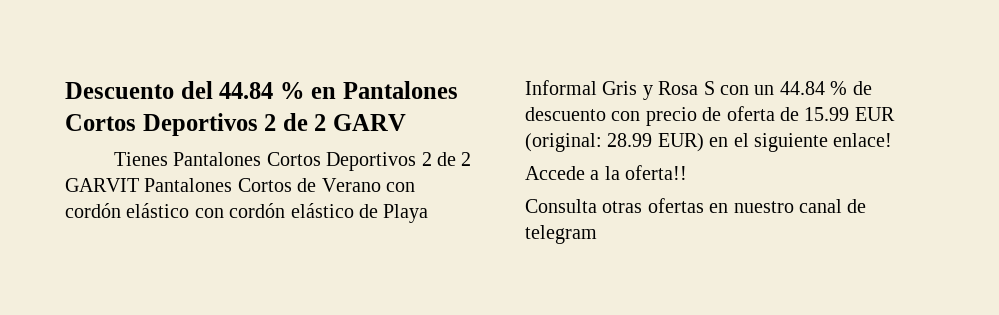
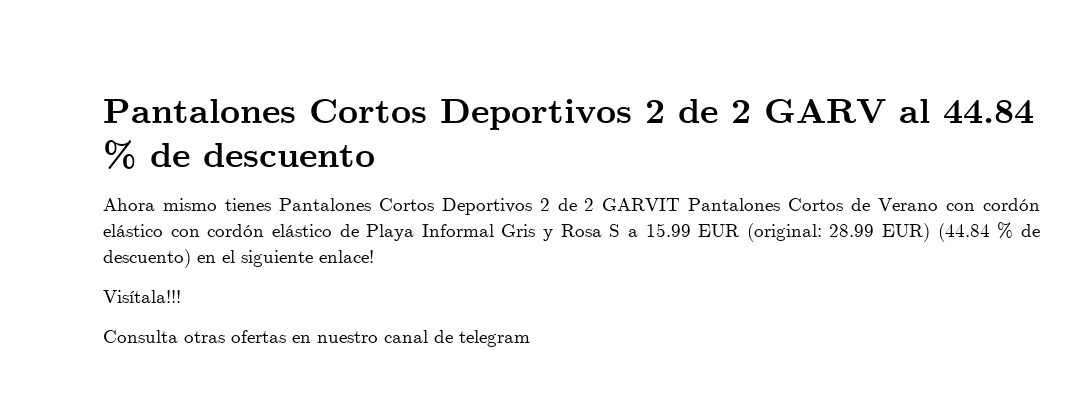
- Descuento del 44.84 % en Pantalones Cortos Deportivos 2 de 2 GARV
- Tienes Pantalones Cortos Deportivos 2 de 2 GARVIT Pantalones Cortos de Verano con cordón elástico con cordón elástico de Playa Informal Gris y Rosa S con un 44.84 % de descuento con precio de oferta de 15.99 EUR (original: 28.99 EUR) en el siguiente enlace!
+ Pantalones Cortos Deportivos 2 de 2 GARV al 44.84 % de descuento
+ Ahora mismo tienes Pantalones Cortos Deportivos 2 de 2 GARVIT Pantalones Cortos de Verano con cordón elástico con cordón elástico de Playa Informal Gris y Rosa S a 15.99 EUR (original: 28.99 EUR) (44.84 % de descuento) en el siguiente enlace!
- Accede a la oferta!!
+ Visítala!!!

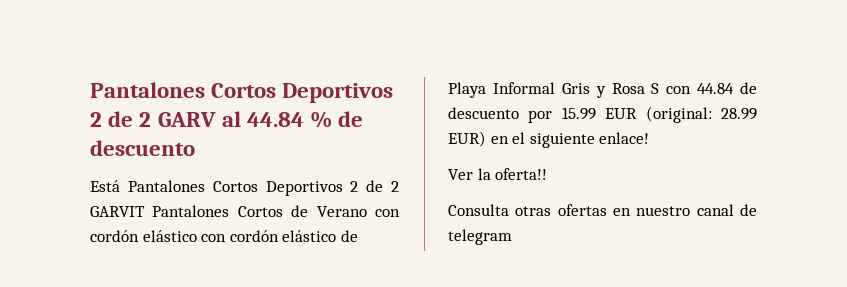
- Ahora mismo tienes Pantalones Cortos Deportivos 2 de 2 GARVIT Pantalones Cortos de Verano con cordón elástico con cordón elástico de Playa Informal Gris y Rosa S a 15.99 EUR (original: 28.99 EUR) (44.84 % de descuento) en el siguiente enlace!
+ Está Pantalones Cortos Deportivos 2 de 2 GARVIT Pantalones Cortos de Verano con cordón elástico con cordón elástico de Playa Informal Gris y Rosa S con 44.84 de descuento por 15.99 EUR (original: 28.99 EUR) en el siguiente enlace!
- Visítala!!!
+ Ver la oferta!!

